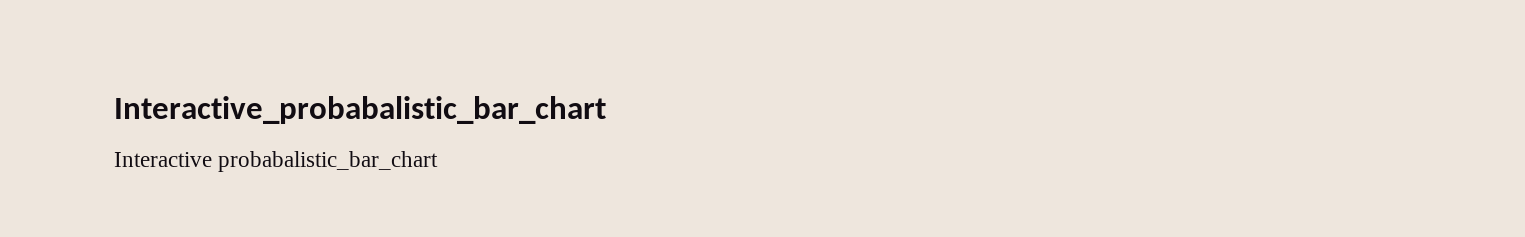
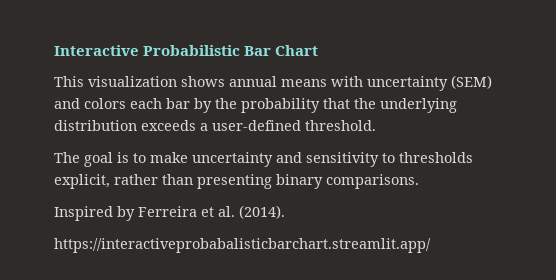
- Interactive_probabalistic_bar_chart
- Interactive probabalistic_bar_chart
+ Interactive Probabilistic Bar Chart
+ This visualization shows annual means with uncertainty (SEM) and colors each bar by the probability that the underlying distribution exceeds a user-defined threshold.
+ The goal is to make uncertainty and sensitivity to thresholds explicit, rather than presenting binary comparisons.
+ Inspired by Ferreira et al. (2014).
+ https://interactiveprobabalisticbarchart.streamlit.app/

